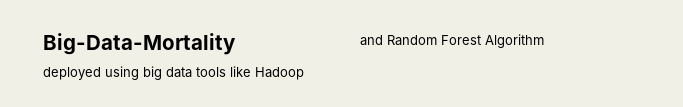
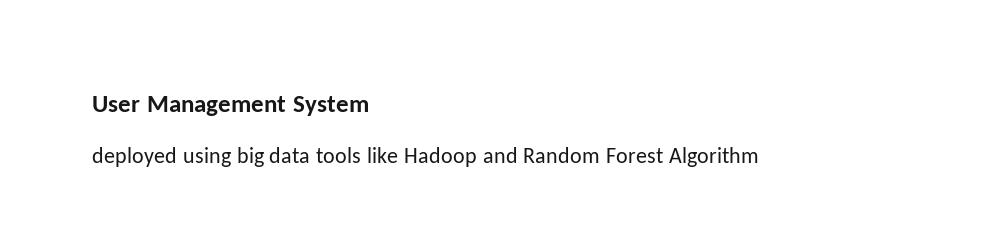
- Big-Data-Mortality
+ User Management System

